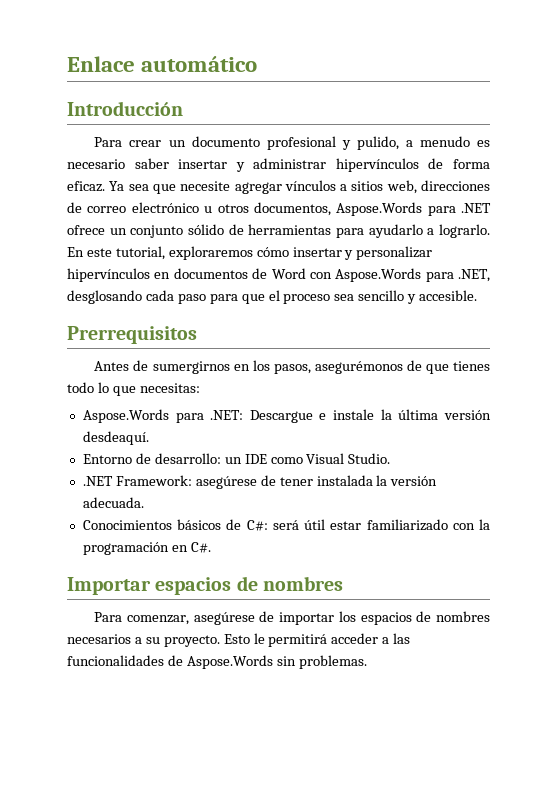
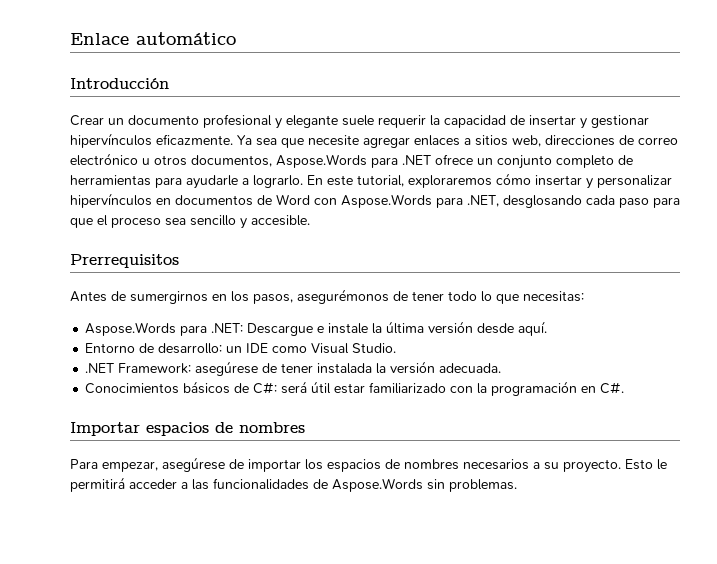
- Para crear un documento profesional y pulido, a menudo es necesario saber insertar y administrar hipervínculos de forma eficaz.
+ Crear un documento profesional y elegante suele requerir la capacidad de insertar y gestionar hipervínculos eficazmente.
- Ya sea que necesite agregar vínculos a sitios web, direcciones de correo electrónico u otros documentos, Aspose.Words para .NET ofrece un conjunto sólido de herramientas para ayudarlo a lograrlo.
+ Ya sea que necesite agregar enlaces a sitios web, direcciones de correo electrónico u otros documentos, Aspose.Words para .NET ofrece un conjunto completo de herramientas para ayudarle a lograrlo.
- Antes de sumergirnos en los pasos, asegurémonos de que tienes todo lo que necesitas:
+ Antes de sumergirnos en los pasos, asegurémonos de tener todo lo que necesitas:
- Aspose.Words para .NET: Descargue e instale la última versión desdeaquí.
+ Aspose.Words para .NET: Descargue e instale la última versión desde aquí.
- Para comenzar, asegúrese de importar los espacios de nombres necesarios a su proyecto.
+ Para empezar, asegúrese de importar los espacios de nombres necesarios a su proyecto.

